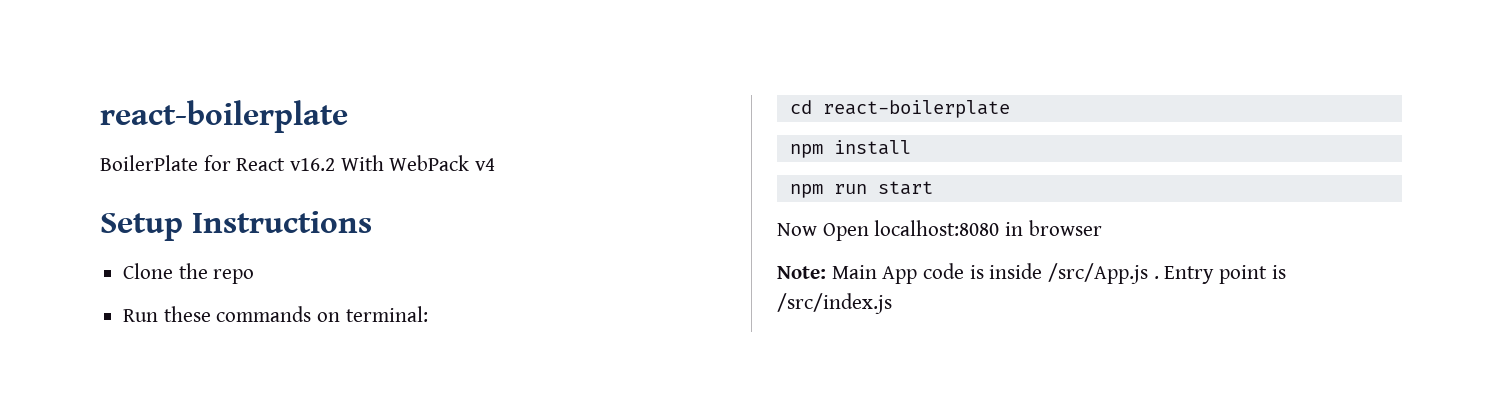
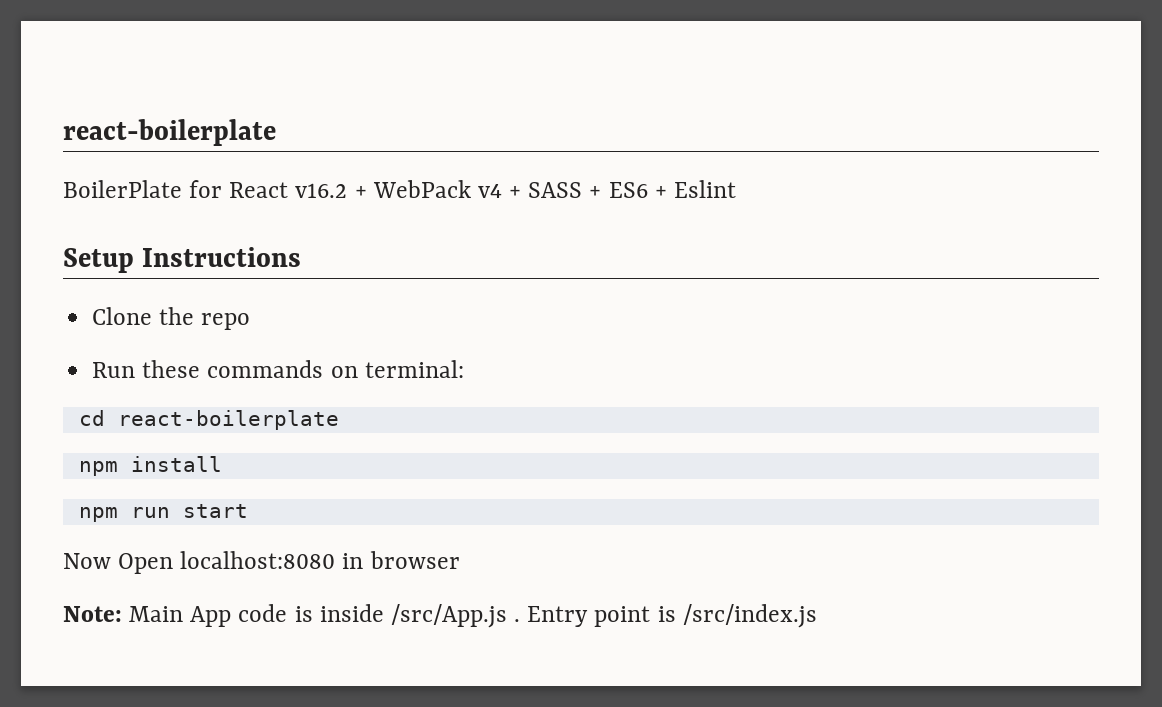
- BoilerPlate for React v16.2 With WebPack v4
+ BoilerPlate for React v16.2 + WebPack v4 + SASS + ES6 + Eslint

